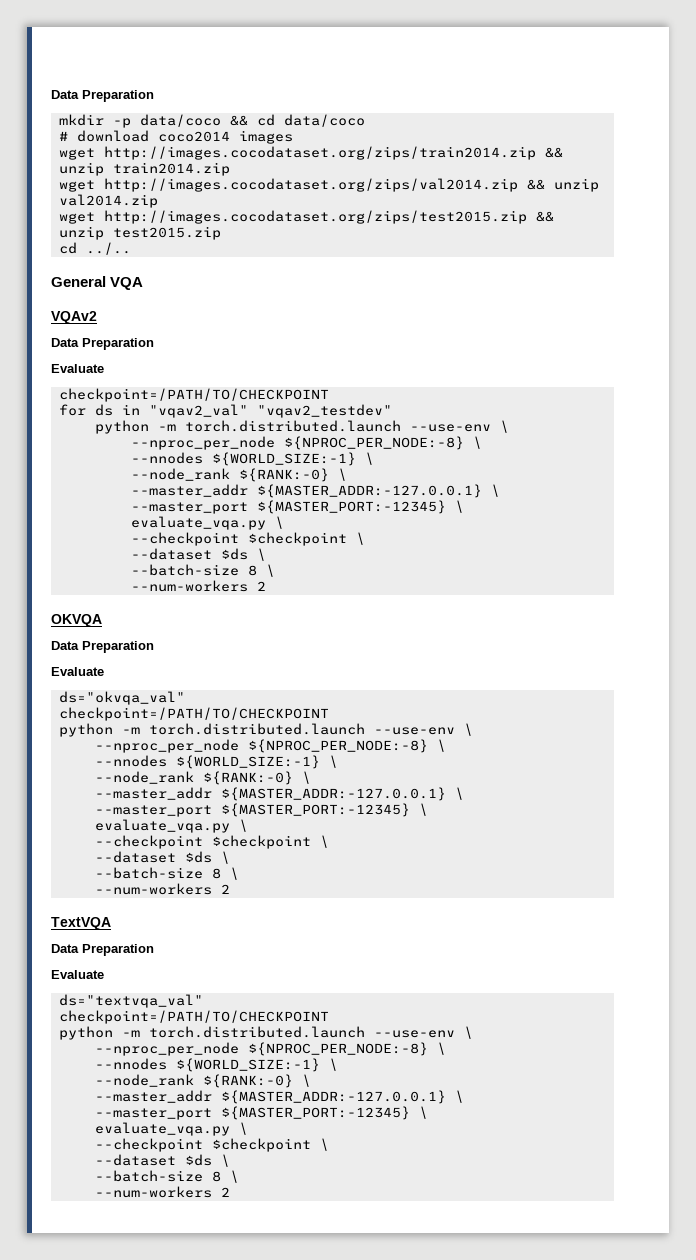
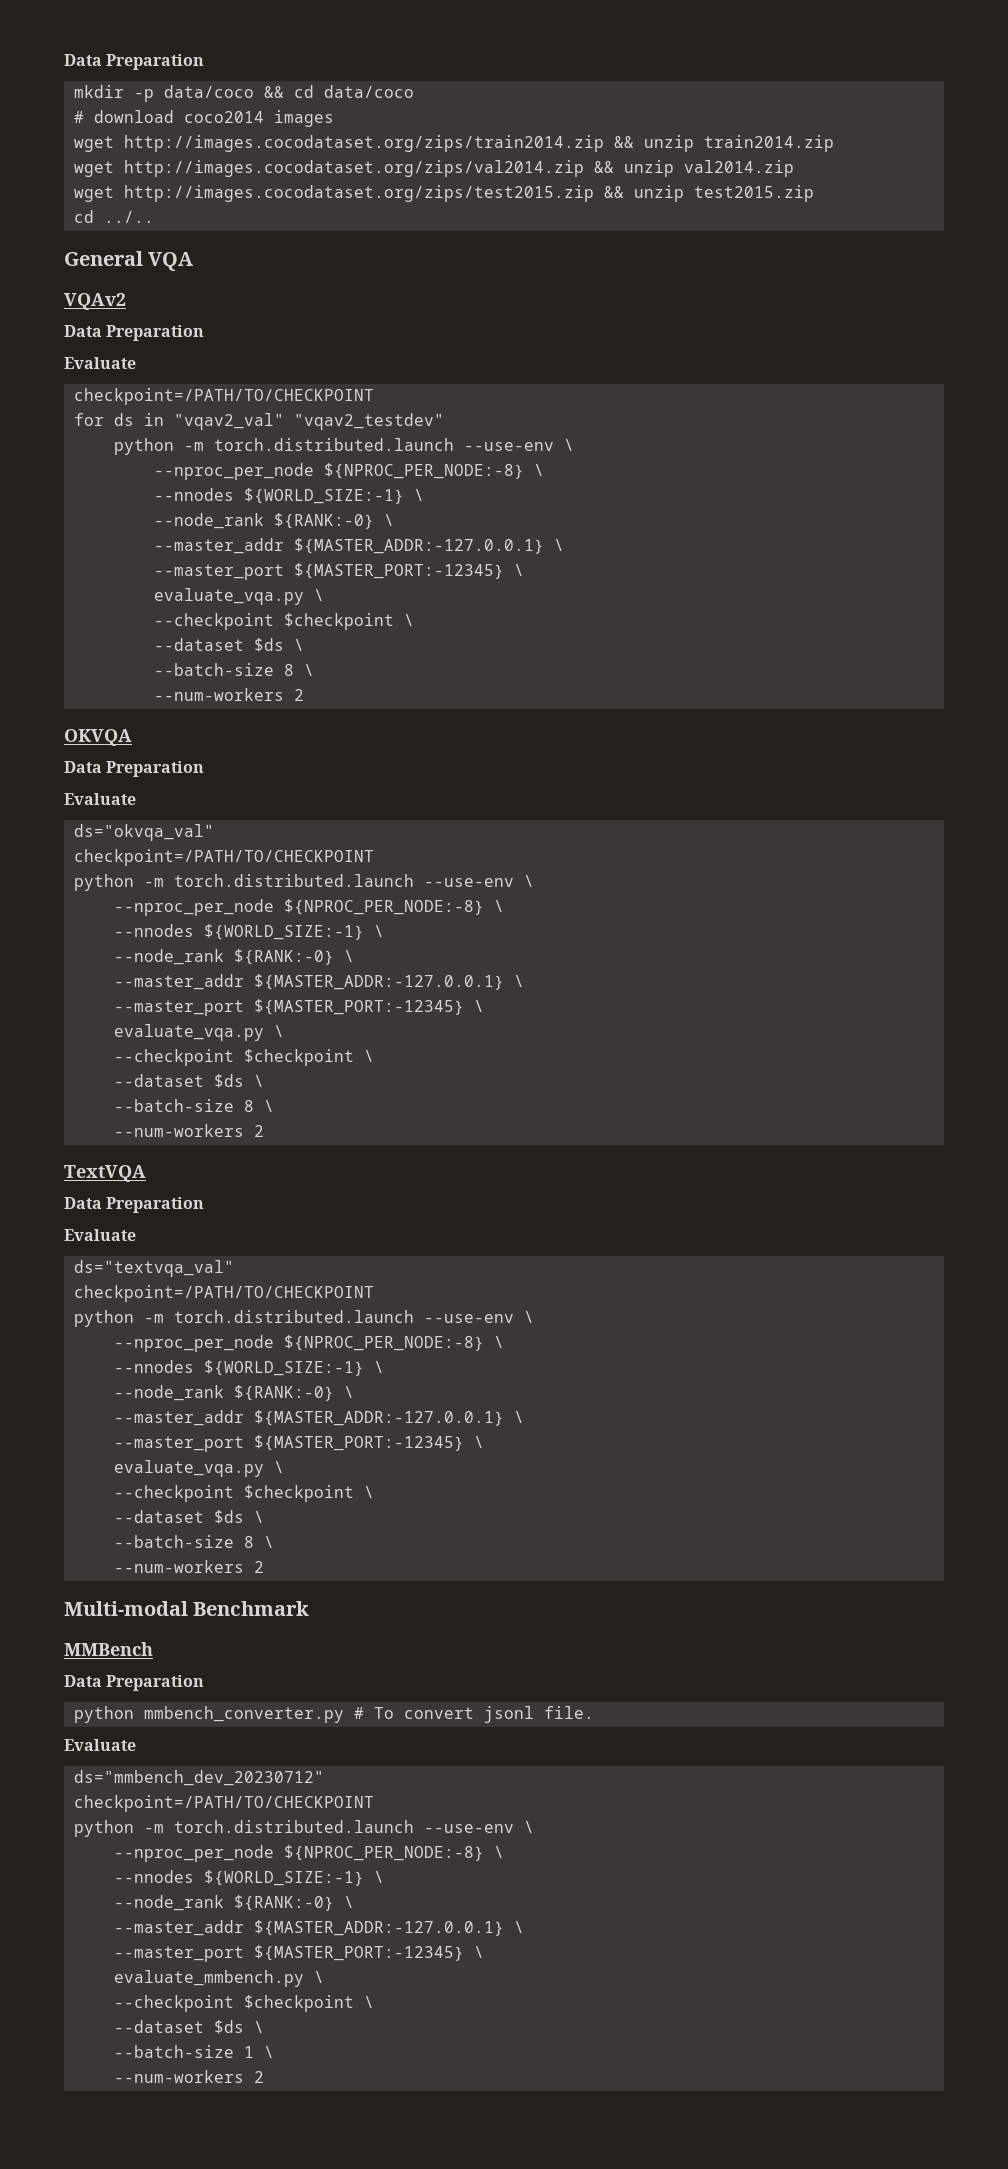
+ Multi-modal Benchmark
+ MMBench
+ Data Preparation
+ python mmbench_converter.py # To convert jsonl file.
+ Evaluate
+ ds="mmbench_dev_20230712"
+ checkpoint=/PATH/TO/CHECKPOINT
+ python -m torch.distributed.launch --use-env \
+ --nproc_per_node ${NPROC_PER_NODE:-8} \
+ --nnodes ${WORLD_SIZE:-1} \
+ --node_rank ${RANK:-0} \
+ --master_addr ${MASTER_ADDR:-127.0.0.1} \
+ --master_port ${MASTER_PORT:-12345} \
+ evaluate_mmbench.py \
+ --checkpoint $checkpoint \
+ --dataset $ds \
+ --batch-size 1 \
+ --num-workers 2

